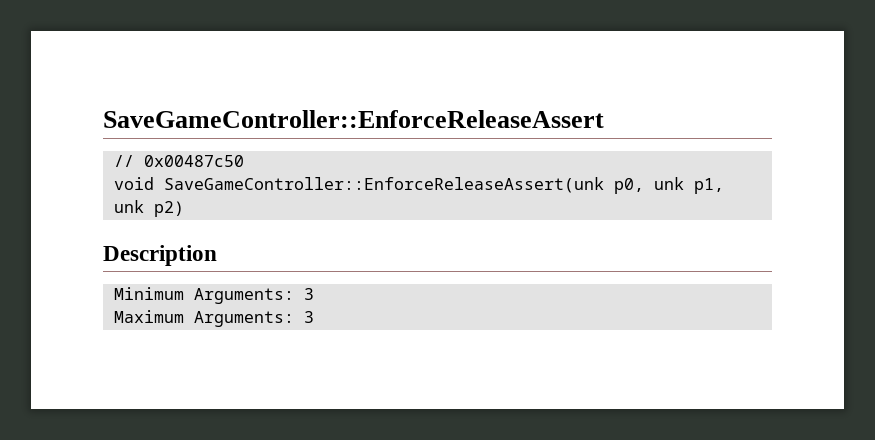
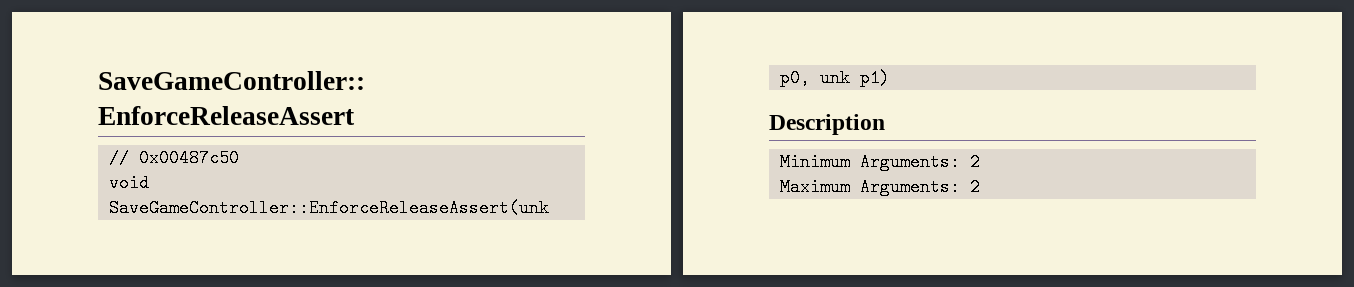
- void SaveGameController::EnforceReleaseAssert(unk p0, unk p1, unk p2)
+ void SaveGameController::EnforceReleaseAssert(unk p0, unk p1)
- Minimum Arguments: 3
+ Minimum Arguments: 2
- Maximum Arguments: 3
+ Maximum Arguments: 2

